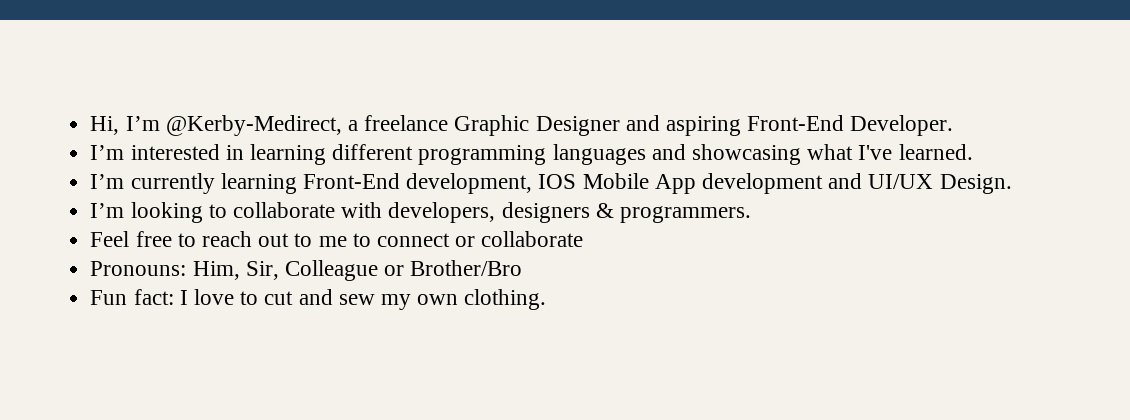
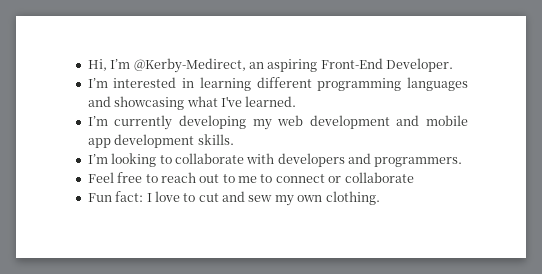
- Hi, I’m @Kerby-Medirect, a freelance Graphic Designer and aspiring Front-End Developer.
+ Hi, I’m @Kerby-Medirect, an aspiring Front-End Developer.
- I’m currently learning Front-End development, IOS Mobile App development and UI/UX Design.
+ I’m currently developing my web development and mobile app development skills.
- I’m looking to collaborate with developers, designers & programmers.
+ I’m looking to collaborate with developers and programmers.
- Pronouns: Him, Sir, Colleague or Brother/Bro

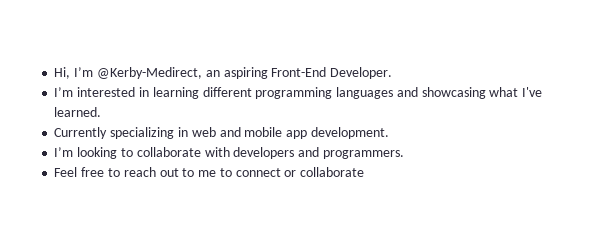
- I’m currently developing my web development and mobile app development skills.
+ Currently specializing in web and mobile app development.
- Fun fact: I love to cut and sew my own clothing.

